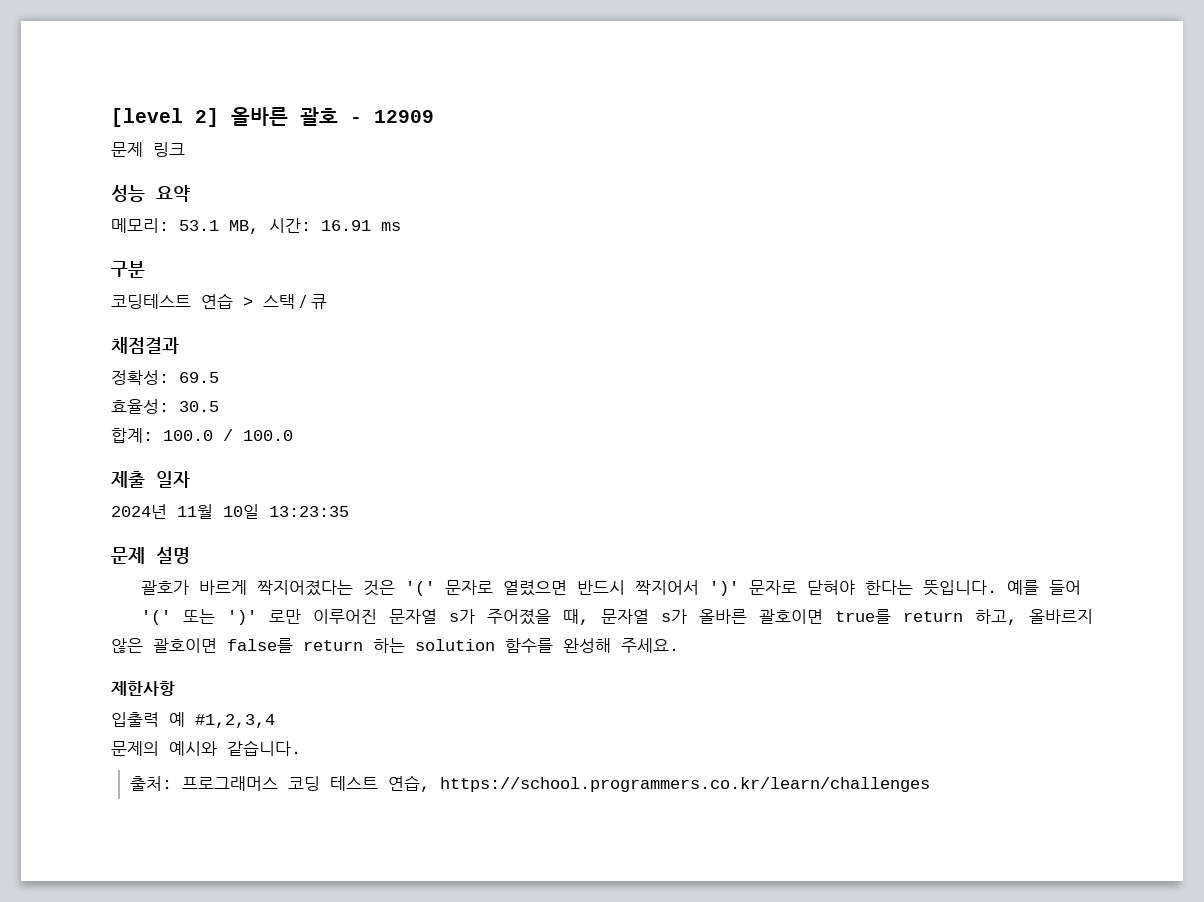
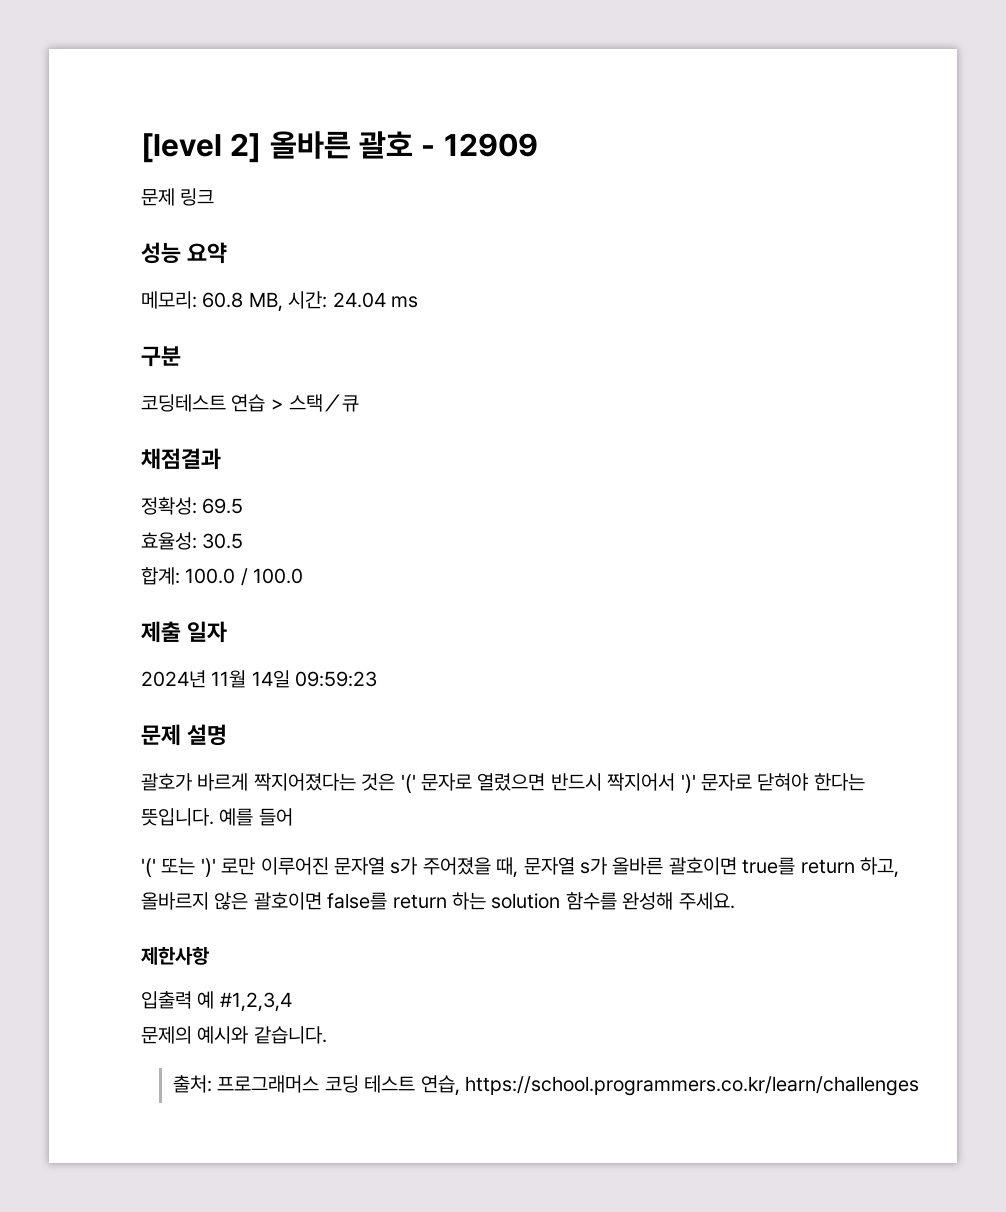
- 메모리: 53.1 MB, 시간: 16.91 ms
+ 메모리: 60.8 MB, 시간: 24.04 ms
- 2024년 11월 10일 13:23:35
+ 2024년 11월 14일 09:59:23

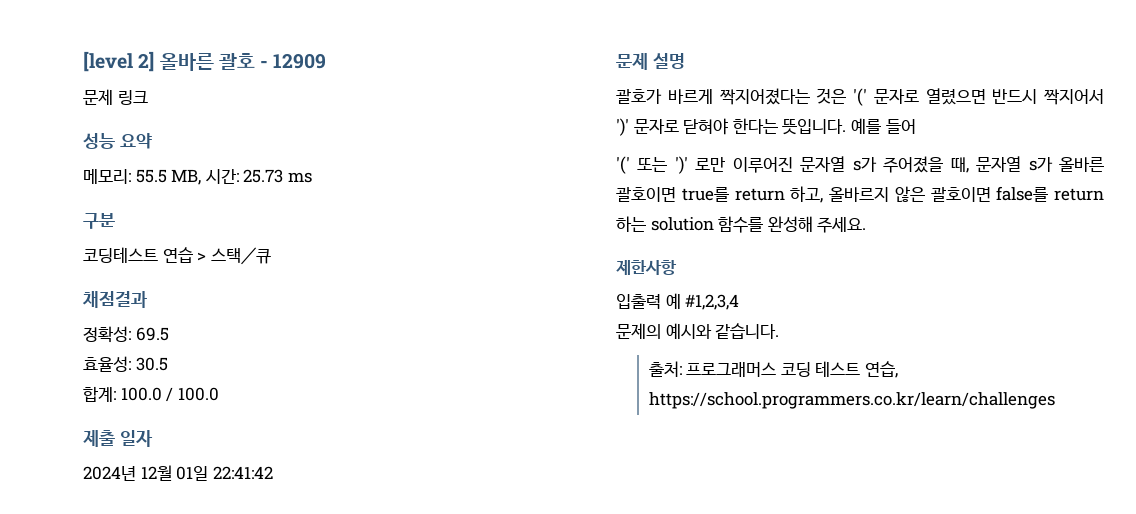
- 메모리: 60.8 MB, 시간: 24.04 ms
+ 메모리: 55.5 MB, 시간: 25.73 ms
- 2024년 11월 14일 09:59:23
+ 2024년 12월 01일 22:41:42

